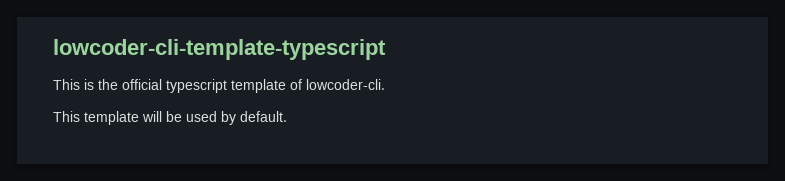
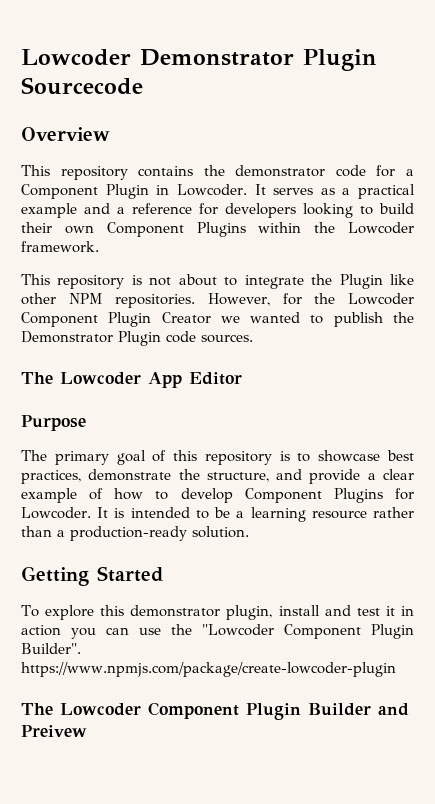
- lowcoder-cli-template-typescript
- This is the official typescript template of lowcoder-cli.
- This template will be used by default.
+ Lowcoder Demonstrator Plugin Sourcecode
+ Overview
+ This repository contains the demonstrator code for a Component Plugin in Lowcoder. It serves as a practical example and a reference for developers looking to build their own Component Plugins within the Lowcoder framework.
+ This repository is not about to integrate the Plugin like other NPM repositories. However, for the Lowcoder Component Plugin Creator we wanted to publish the Demonstrator Plugin code sources.
+ The Lowcoder App Editor
+ Purpose
+ The primary goal of this repository is to showcase best practices, demonstrate the structure, and provide a clear example of how to develop Component Plugins for Lowcoder. It is intended to be a learning resource rather than a production-ready solution.
+ Getting Started
+ To explore this demonstrator plugin, install and test it in action you can use the "Lowcoder Component Plugin Builder". https://www.npmjs.com/package/create-lowcoder-plugin
+ The Lowcoder Component Plugin Builder and Preivew

